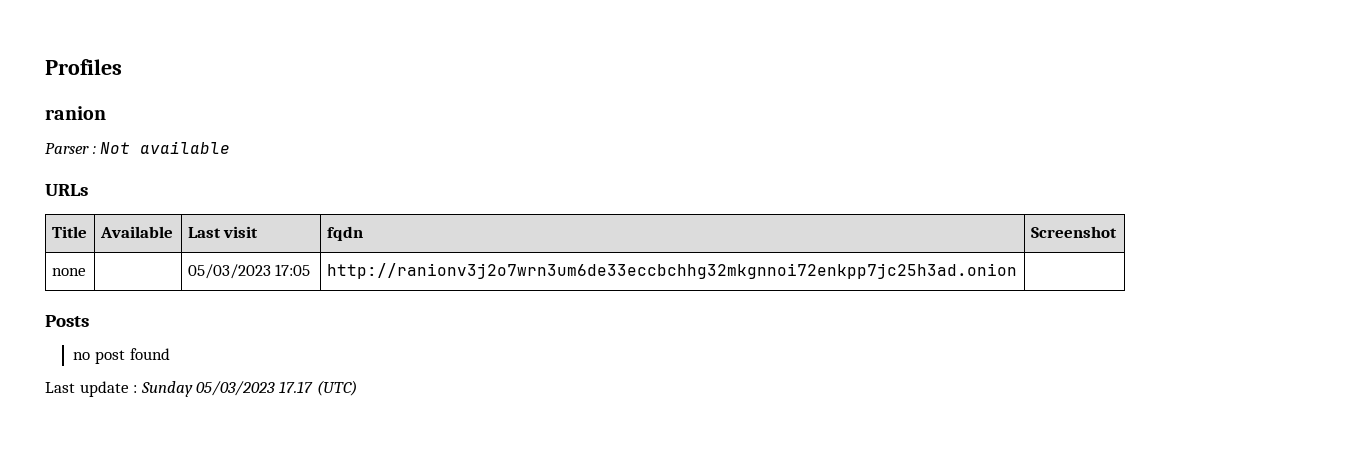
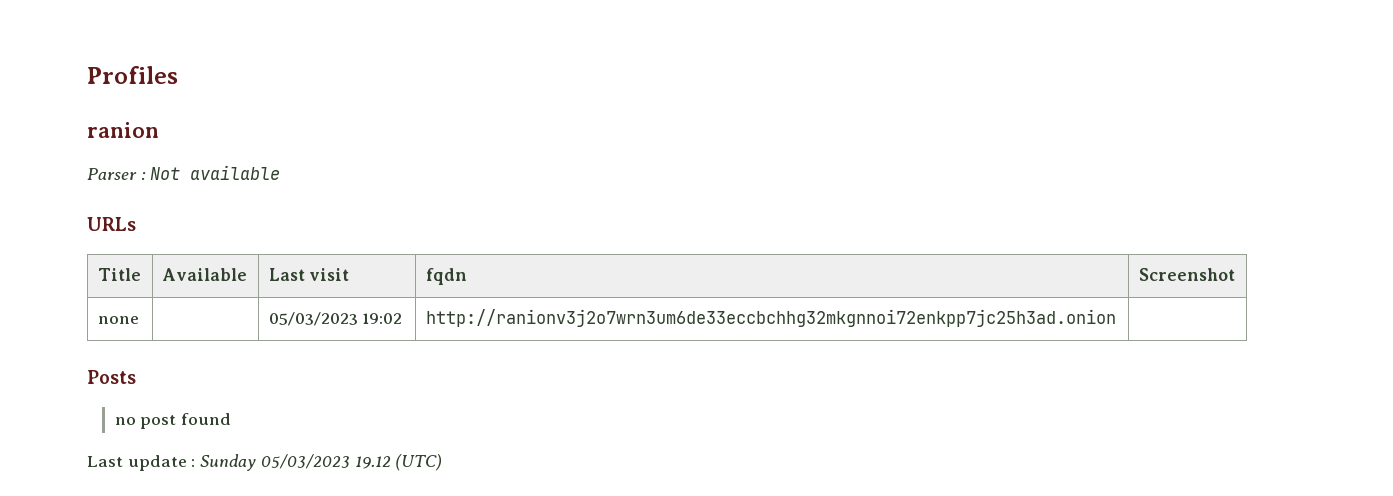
- none | | 05/03/2023 17:05 | http://ranionv3j2o7wrn3um6de33eccbchhg32mkgnnoi72enkpp7jc25h3ad.onion |
+ none | | 05/03/2023 19:02 | http://ranionv3j2o7wrn3um6de33eccbchhg32mkgnnoi72enkpp7jc25h3ad.onion |
- Last update : Sunday 05/03/2023 17.17 (UTC)
+ Last update : Sunday 05/03/2023 19.12 (UTC)

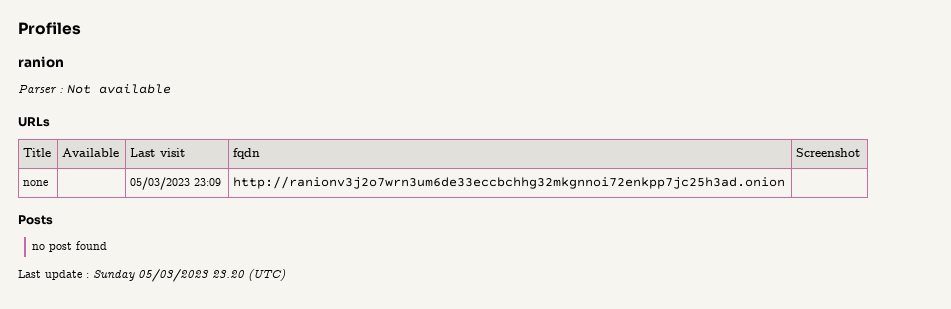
- none | | 05/03/2023 19:02 | http://ranionv3j2o7wrn3um6de33eccbchhg32mkgnnoi72enkpp7jc25h3ad.onion |
+ none | | 05/03/2023 23:09 | http://ranionv3j2o7wrn3um6de33eccbchhg32mkgnnoi72enkpp7jc25h3ad.onion |
- Last update : Sunday 05/03/2023 19.12 (UTC)
+ Last update : Sunday 05/03/2023 23.20 (UTC)

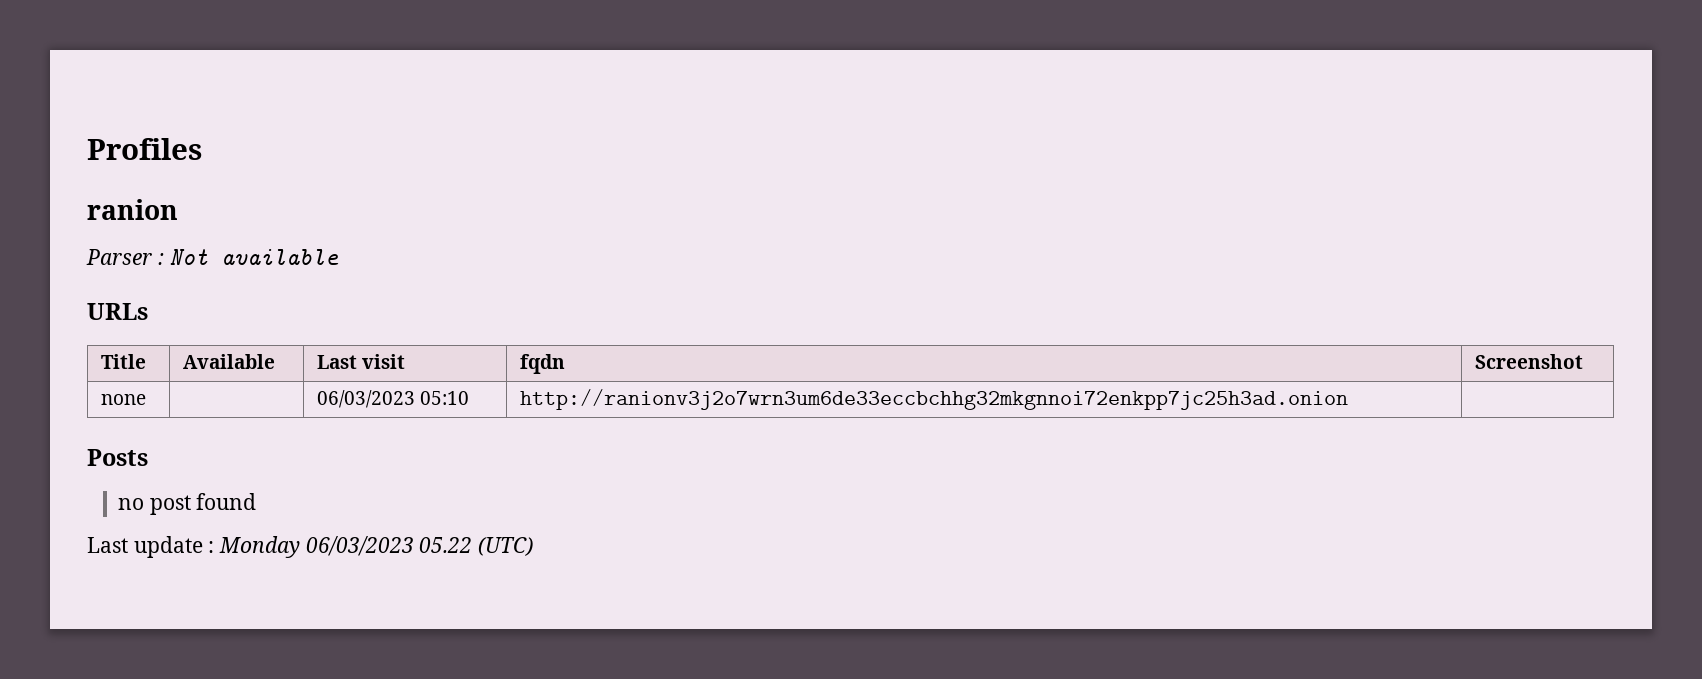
- none | | 05/03/2023 23:09 | http://ranionv3j2o7wrn3um6de33eccbchhg32mkgnnoi72enkpp7jc25h3ad.onion |
+ none | | 06/03/2023 05:10 | http://ranionv3j2o7wrn3um6de33eccbchhg32mkgnnoi72enkpp7jc25h3ad.onion |
- Last update : Sunday 05/03/2023 23.20 (UTC)
+ Last update : Monday 06/03/2023 05.22 (UTC)

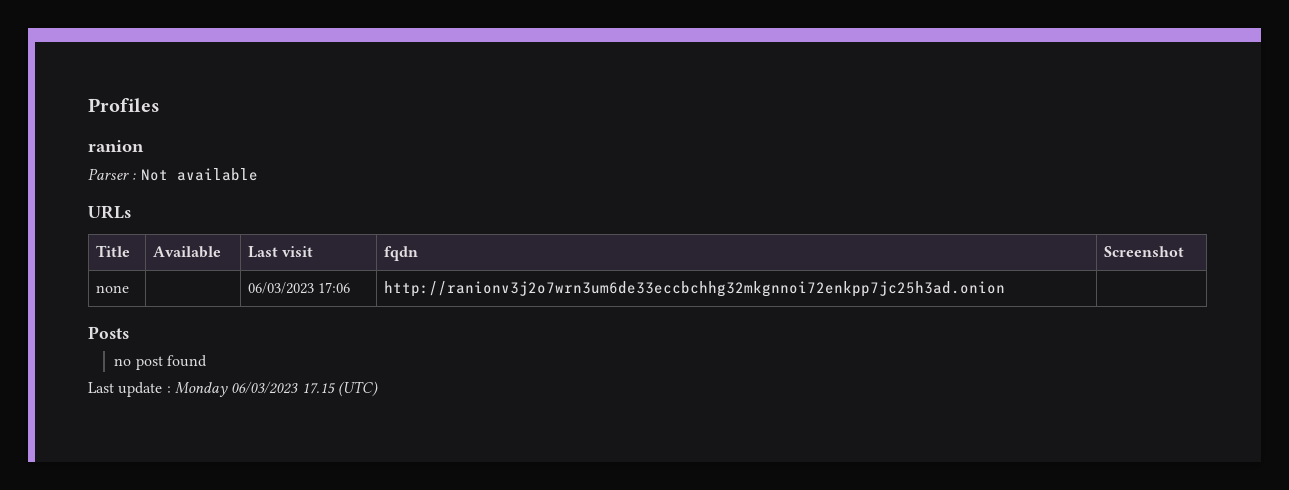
- none | | 06/03/2023 05:10 | http://ranionv3j2o7wrn3um6de33eccbchhg32mkgnnoi72enkpp7jc25h3ad.onion |
+ none | | 06/03/2023 17:06 | http://ranionv3j2o7wrn3um6de33eccbchhg32mkgnnoi72enkpp7jc25h3ad.onion |
- Last update : Monday 06/03/2023 05.22 (UTC)
+ Last update : Monday 06/03/2023 17.15 (UTC)

